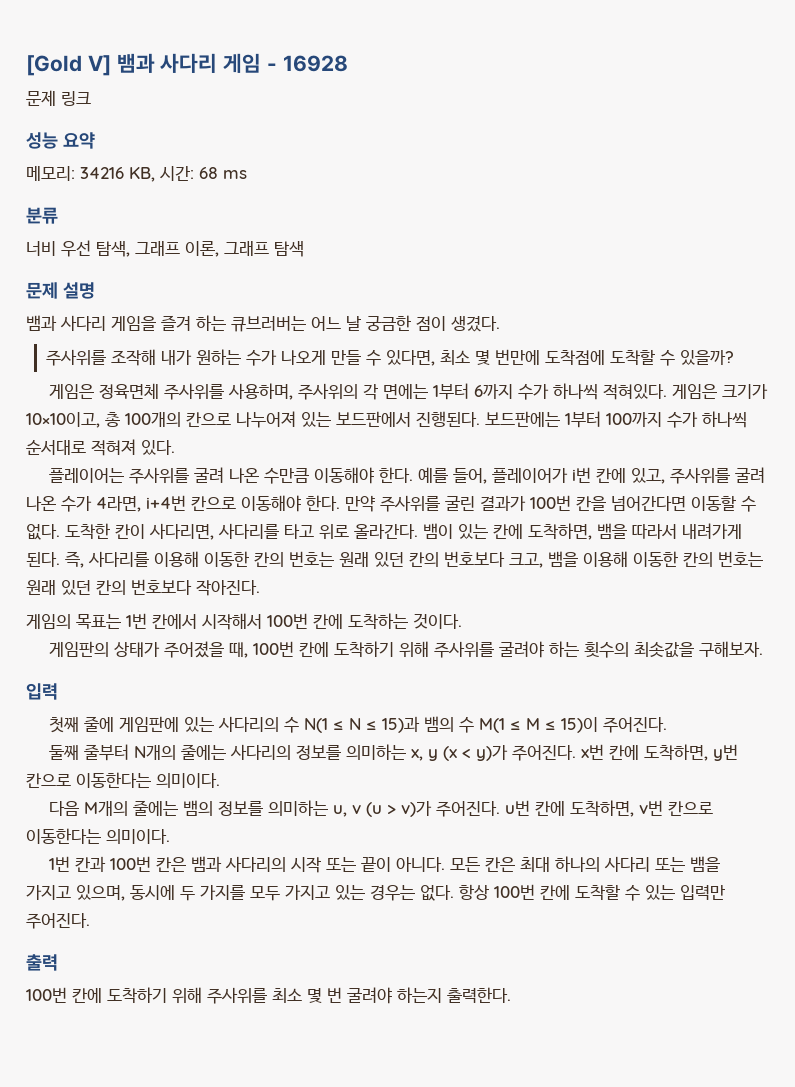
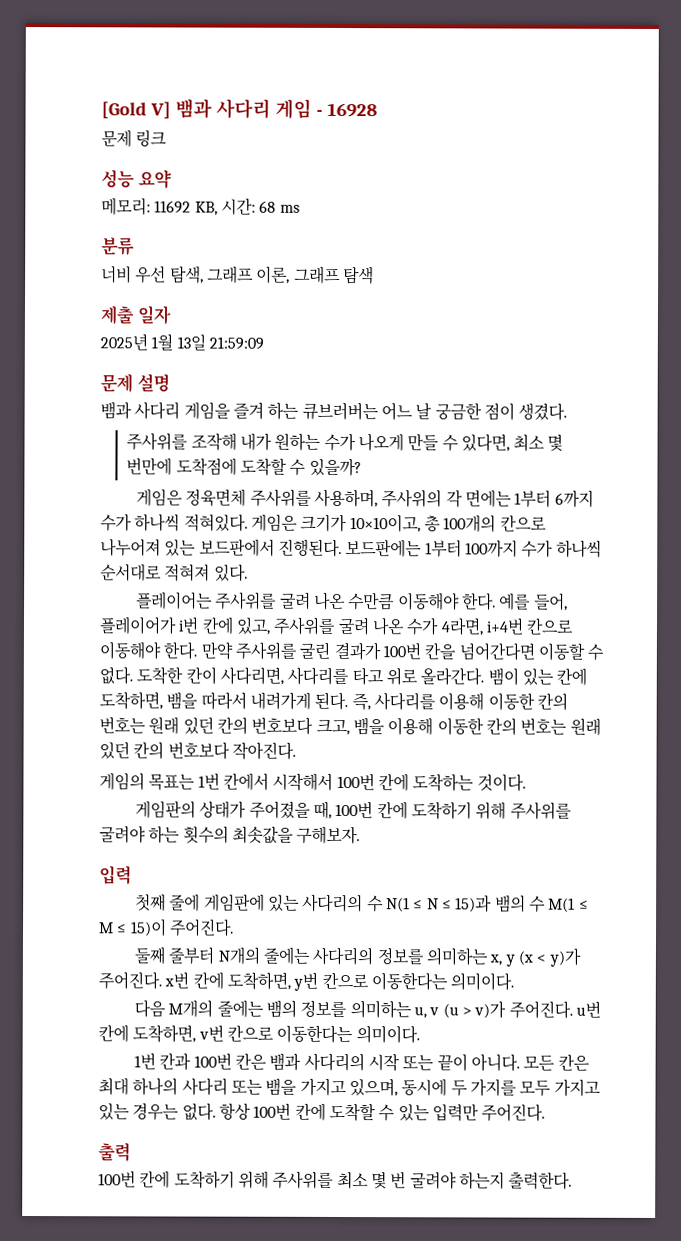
- 메모리: 34216 KB, 시간: 68 ms
+ 메모리: 11692 KB, 시간: 68 ms
+ 제출 일자
+ 2025년 1월 13일 21:59:09

